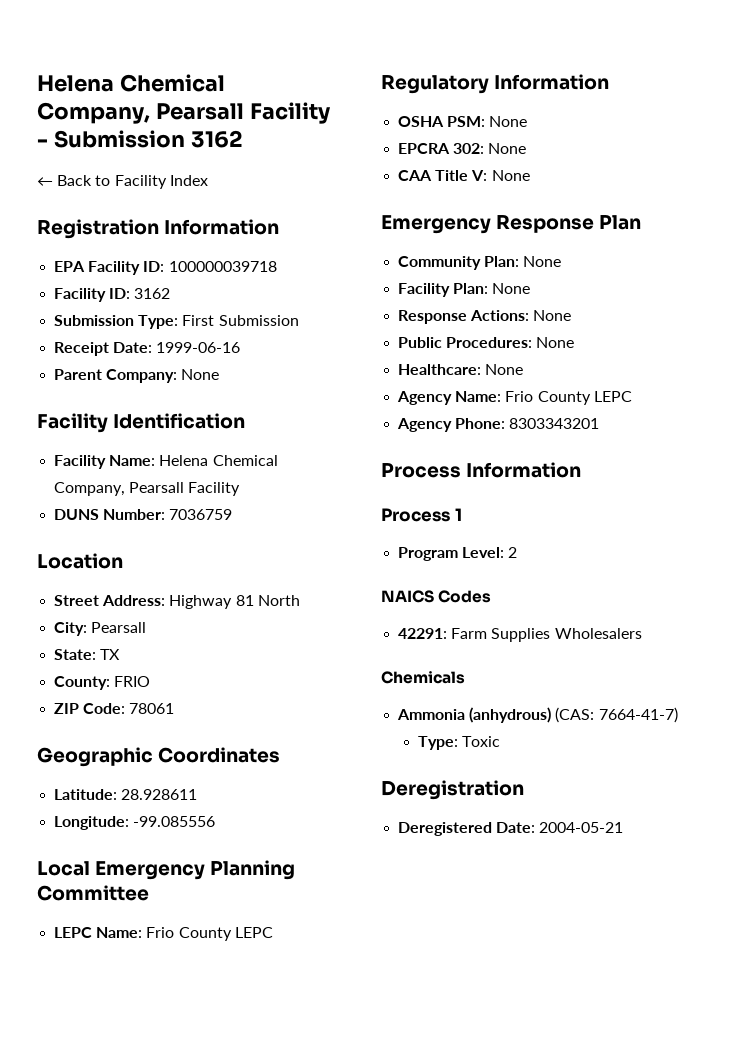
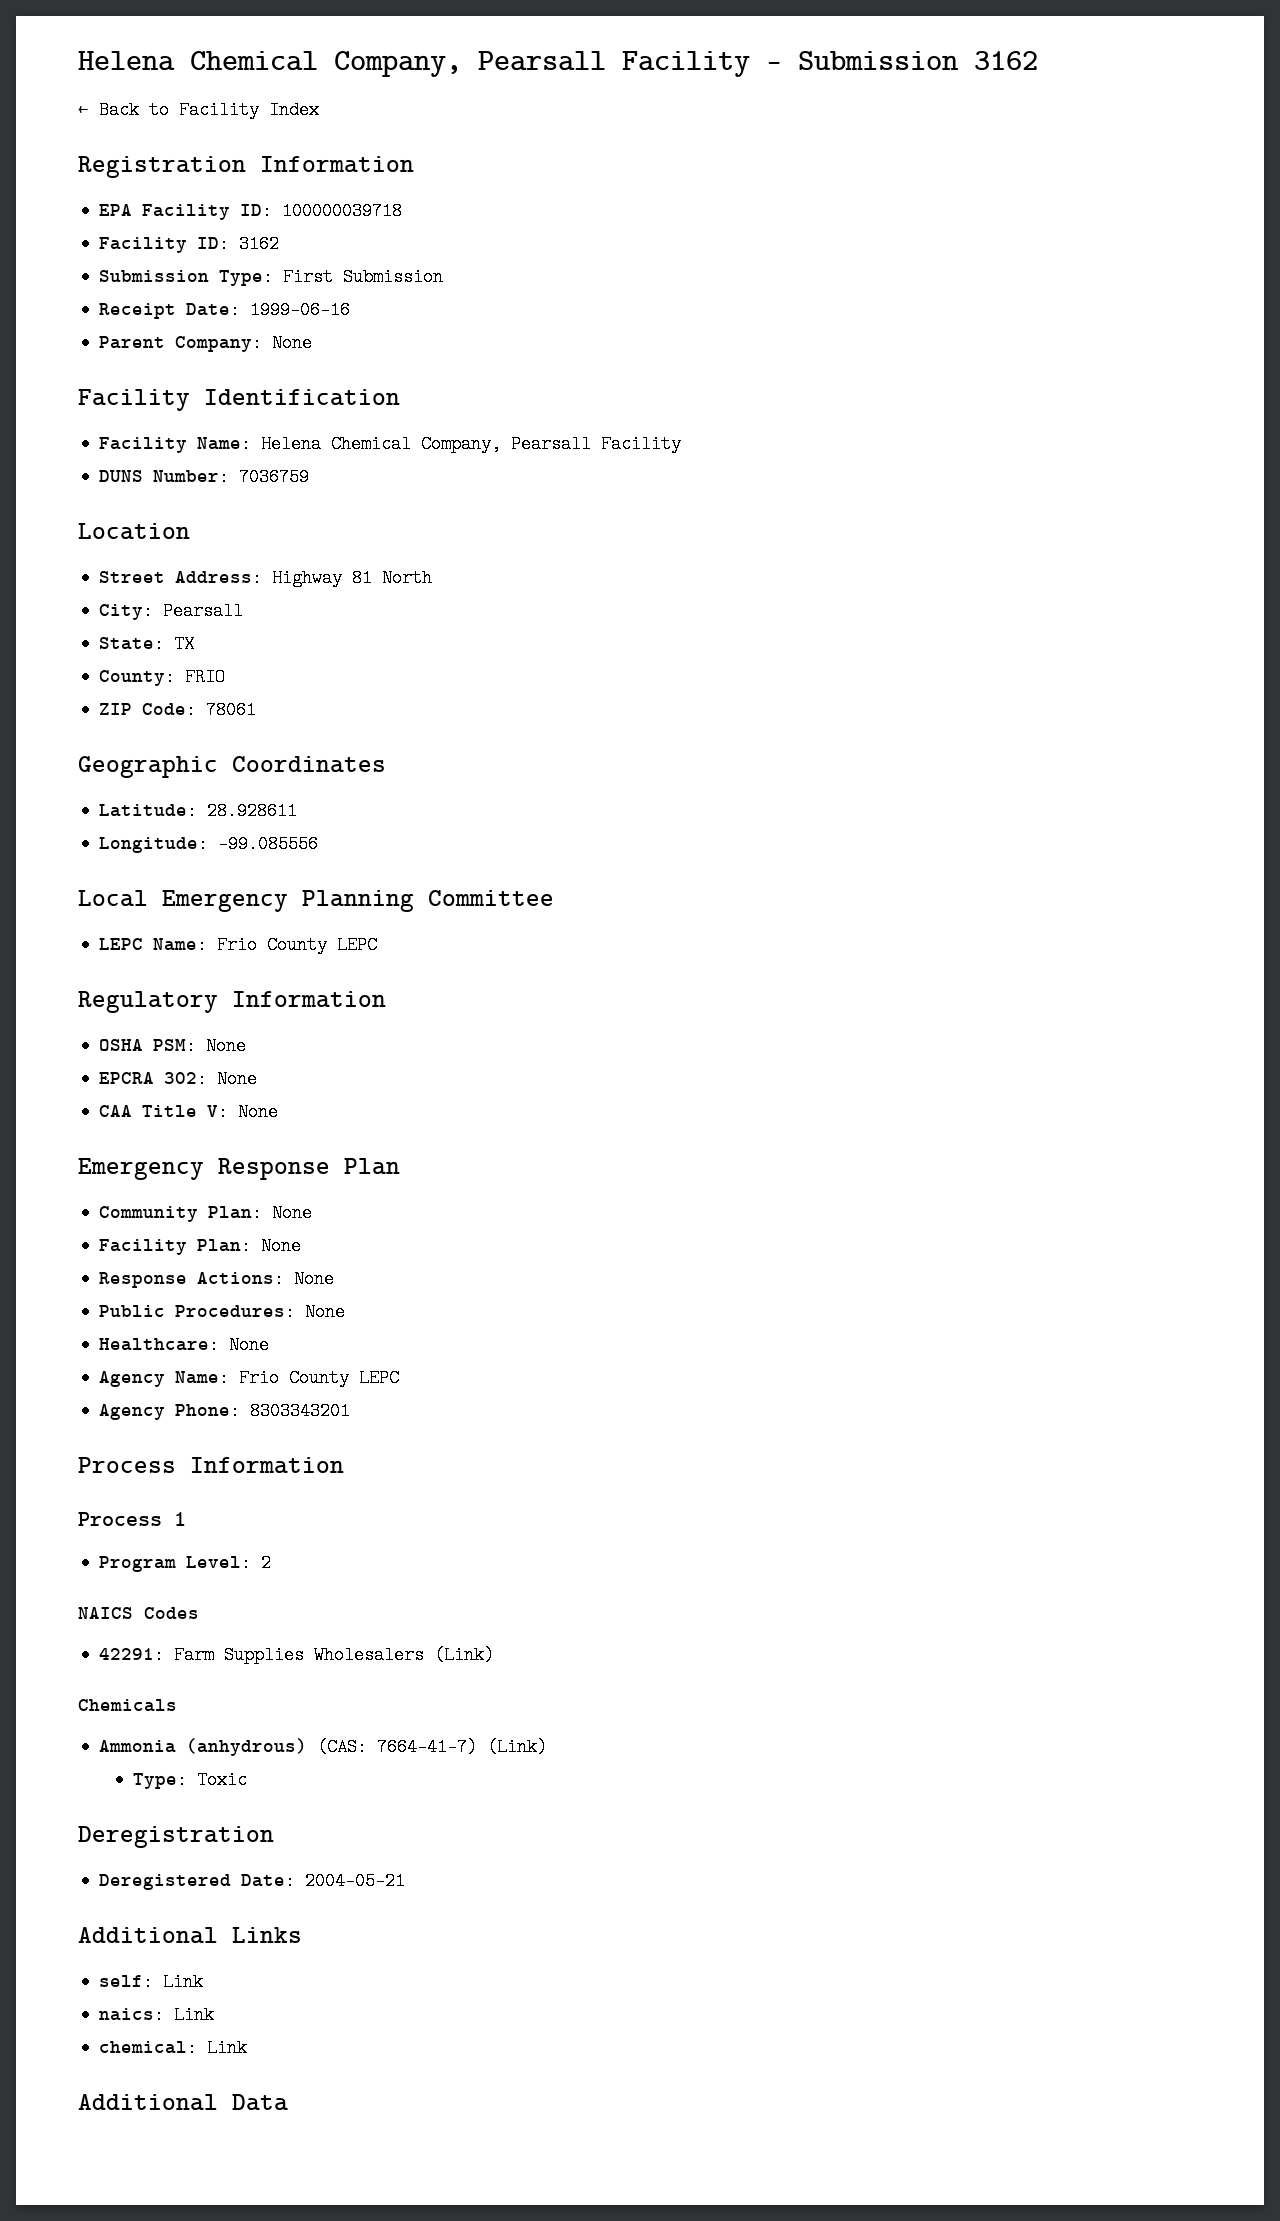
- 42291: Farm Supplies Wholesalers
+ 42291: Farm Supplies Wholesalers (Link)
- Ammonia (anhydrous) (CAS: 7664-41-7)
+ Ammonia (anhydrous) (CAS: 7664-41-7) (Link)
+ Additional Links
+ self: Link
+ naics: Link
+ chemical: Link
+ Additional Data

